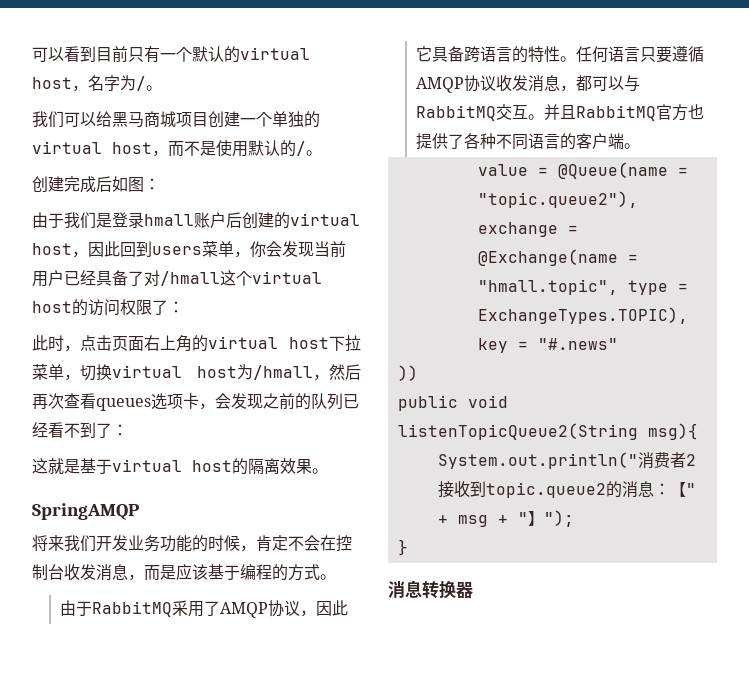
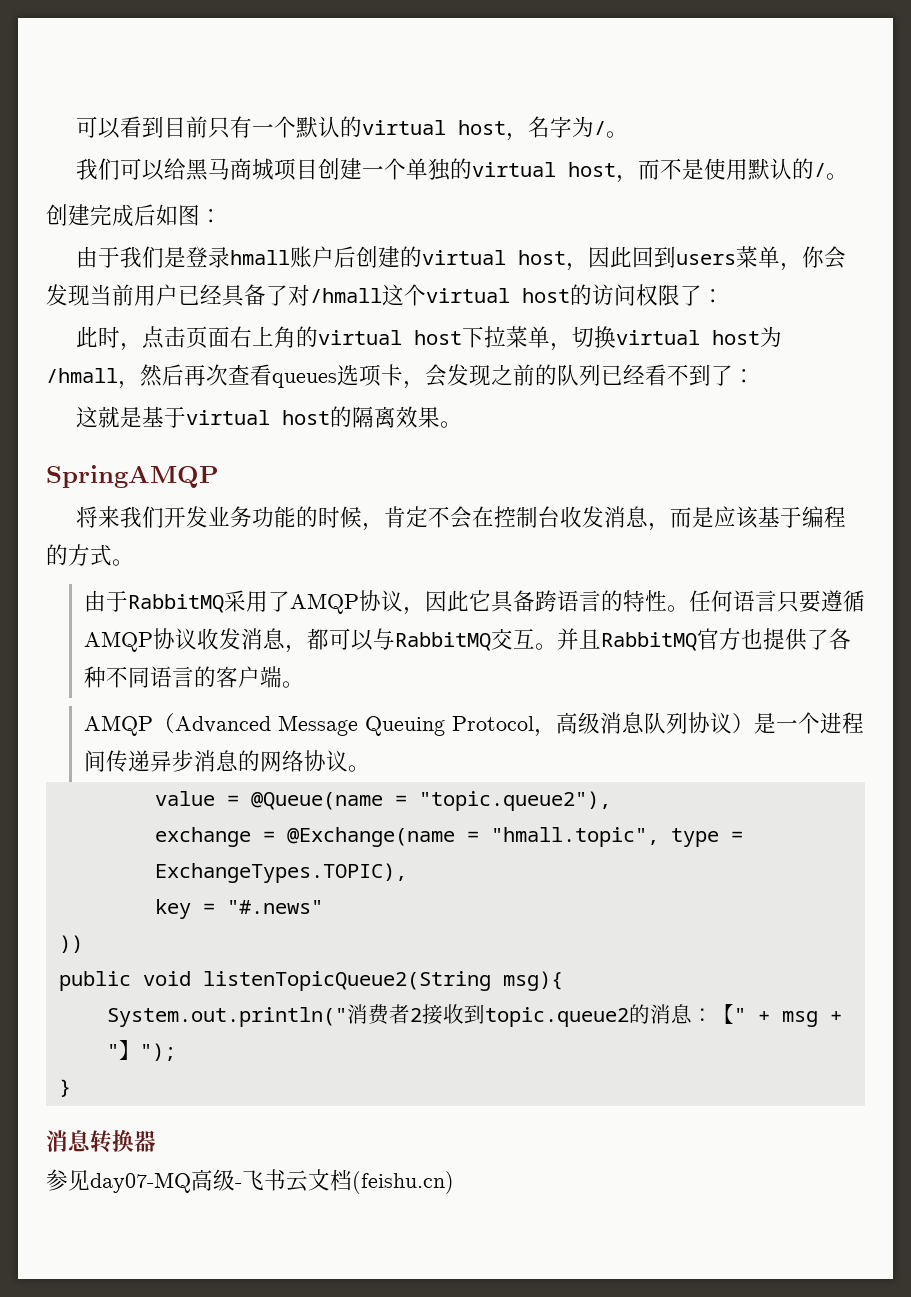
+ AMQP（Advanced Message Queuing Protocol，高级消息队列协议）是一个进程间传递异步消息的网络协议。
+ 参见day07-MQ高级-飞书云文档(feishu.cn)

